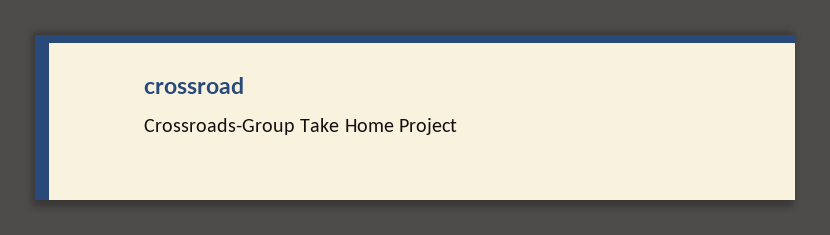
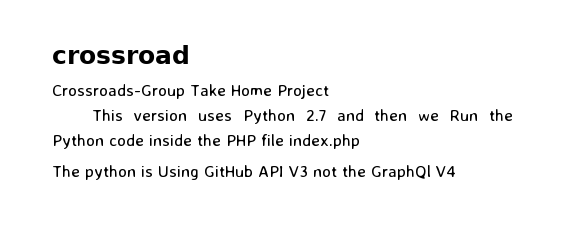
+ This version uses Python 2.7 and then we Run the Python code inside the PHP file index.php
+ The python is Using GitHub API V3 not the GraphQl V4

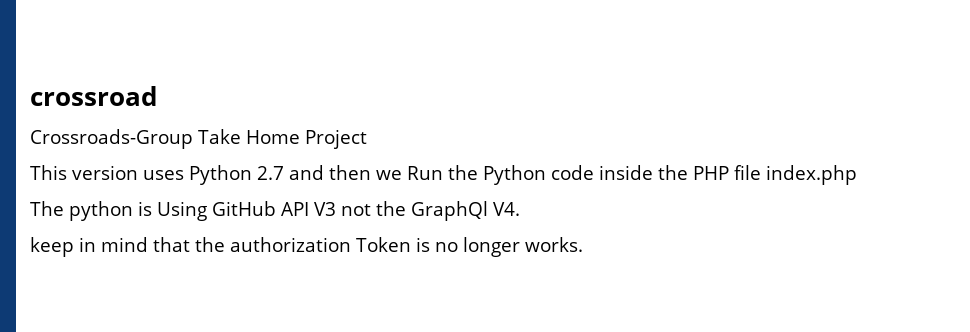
- The python is Using GitHub API V3 not the GraphQl V4
+ The python is Using GitHub API V3 not the GraphQl V4.
+ keep in mind that the authorization Token is no longer works.

